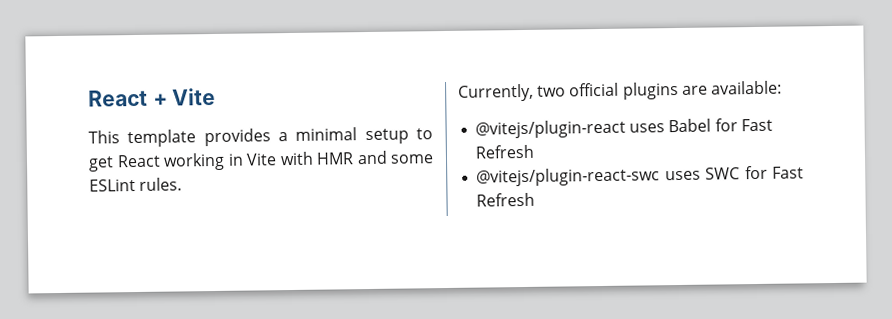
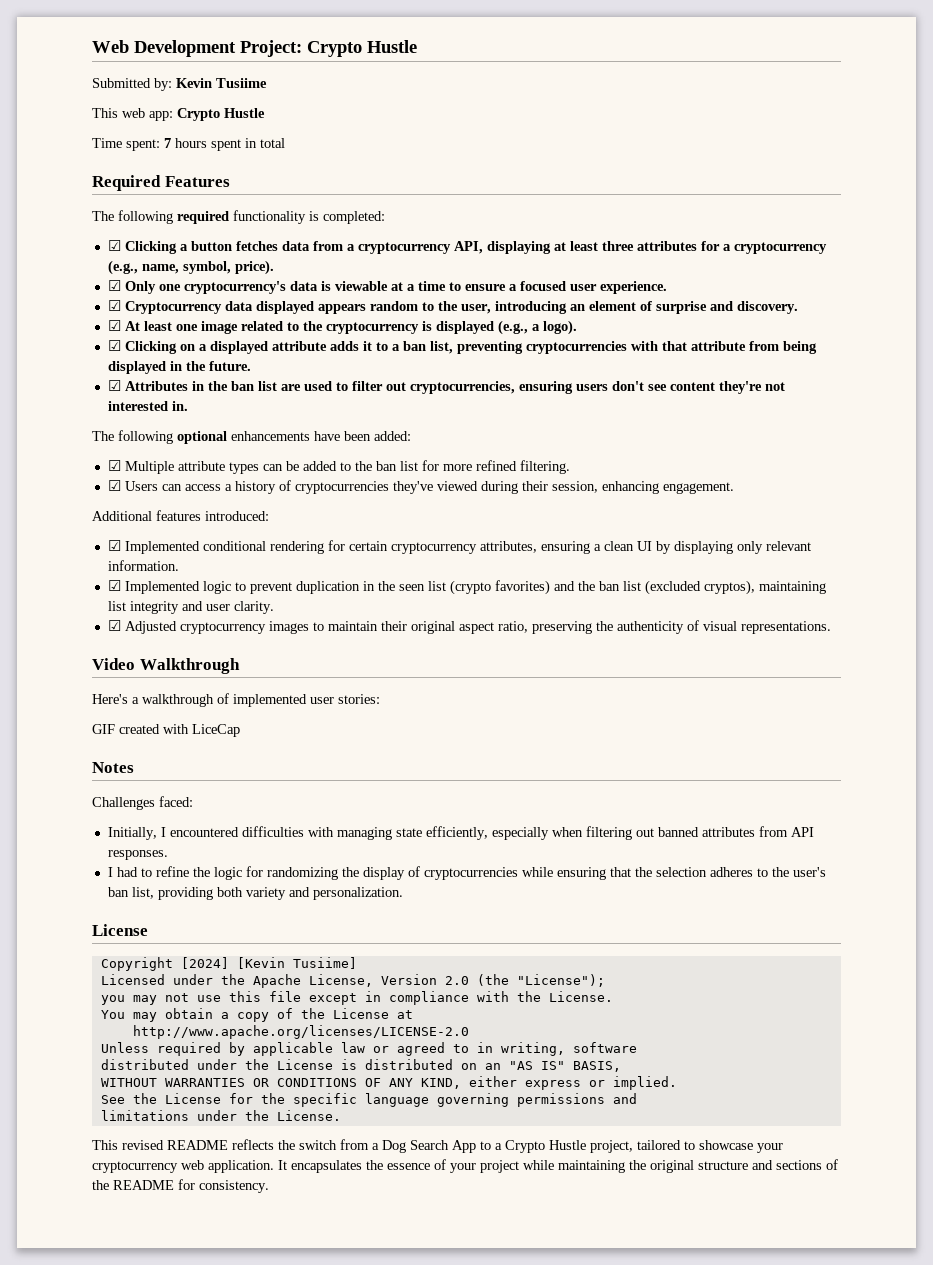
- React + Vite
- This template provides a minimal setup to get React working in Vite with HMR and some ESLint rules.
- Currently, two official plugins are available:
- @vitejs/plugin-react uses Babel for Fast Refresh
- @vitejs/plugin-react-swc uses SWC for Fast Refresh
+ Web Development Project: Crypto Hustle
+ Submitted by: Kevin Tusiime
+ This web app: Crypto Hustle
+ Time spent: 7 hours spent in total
+ Required Features
+ The following required functionality is completed:
+ ☑ Clicking a button fetches data from a cryptocurrency API, displaying at least three attributes for a cryptocurrency (e.g., name, symbol, price).
+ ☑ Only one cryptocurrency's data is viewable at a time to ensure a focused user experience.
+ ☑ Cryptocurrency data displayed appears random to the user, introducing an element of surprise and discovery.
+ ☑ At least one image related to the cryptocurrency is displayed (e.g., a logo).
+ ☑ Clicking on a displayed attribute adds it to a ban list, preventing cryptocurrencies with that attribute from being displayed in the future.
+ ☑ Attributes in the ban list are used to filter out cryptocurrencies, ensuring users don't see content they're not interested in.
+ The following optional enhancements have been added:
+ ☑ Multiple attribute types can be added to the ban list for more refined filtering.
+ ☑ Users can access a history of cryptocurrencies they've viewed during their session, enhancing engagement.
+ Additional features introduced:
+ ☑ Implemented conditional rendering for certain cryptocurrency attributes, ensuring a clean UI by displaying only relevant information.
+ ☑ Implemented logic to prevent duplication in the seen list (crypto favorites) and the ban list (excluded cryptos), maintaining list integrity and user clarity.
+ ☑ Adjusted cryptocurrency images to maintain their original aspect ratio, preserving the authenticity of visual representations.
+ Video Walkthrough
+ Here's a walkthrough of implemented user stories:
+ GIF created with LiceCap
+ Notes
+ Challenges faced:
+ Initially, I encountered difficulties with managing state efficiently, especially when filtering out banned attributes from API responses.
+ I had to refine the logic for randomizing the display of cryptocurrencies while ensuring that the selection adheres to the user's ban list, providing both variety and personalization.
+ License
+ Copyright [2024] [Kevin Tusiime]
+ Licensed under the Apache License, Version 2.0 (the "License");
+ you may not use this file except in compliance with the License.
+ You may obtain a copy of the License at
+ http://www.apache.org/licenses/LICENSE-2.0
+ Unless required by applicable law or agreed to in writing, software
+ distributed under the License is distributed on an "AS IS" BASIS,
+ WITHOUT WARRANTIES OR CONDITIONS OF ANY KIND, either express or implied.
+ See the License for the specific language governing permissions and
+ limitations under the License.
+ This revised README reflects the switch from a Dog Search App to a Crypto Hustle project, tailored to showcase your cryptocurrency web application. It encapsulates the essence of your project while maintaining the original structure and sections of the README for consistency.

